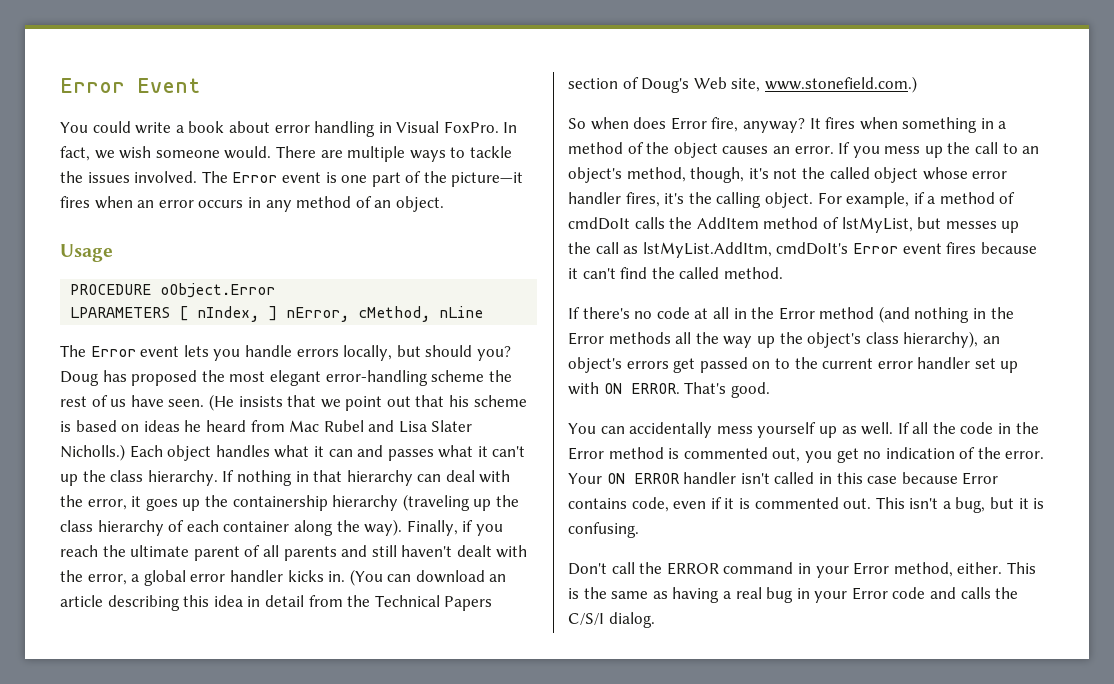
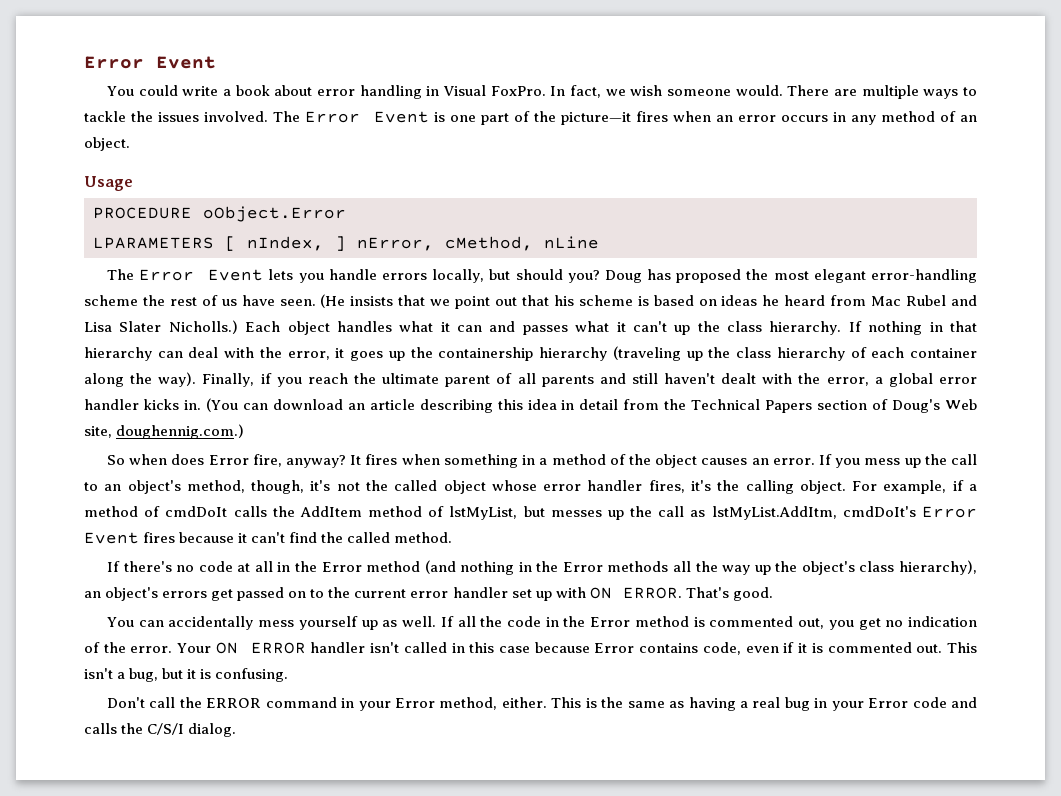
- The Error event is one part of the picture—it fires when an error occurs in any method of an object.
+ The Error Event is one part of the picture—it fires when an error occurs in any method of an object.
- The Error event lets you handle errors locally, but should you?
+ The Error Event lets you handle errors locally, but should you?
- (You can download an article describing this idea in detail from the Technical Papers section of Doug's Web site, www.stonefield.com.)
+ (You can download an article describing this idea in detail from the Technical Papers section of Doug's Web site, doughennig.com.)
- For example, if a method of cmdDoIt calls the AddItem method of lstMyList, but messes up the call as lstMyList.AddItm, cmdDoIt's Error event fires because it can't find the called method.
+ For example, if a method of cmdDoIt calls the AddItem method of lstMyList, but messes up the call as lstMyList.AddItm, cmdDoIt's Error Event fires because it can't find the called method.

